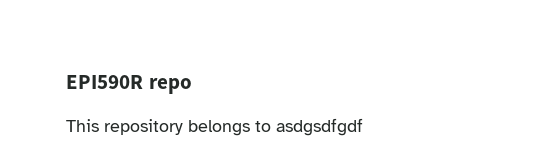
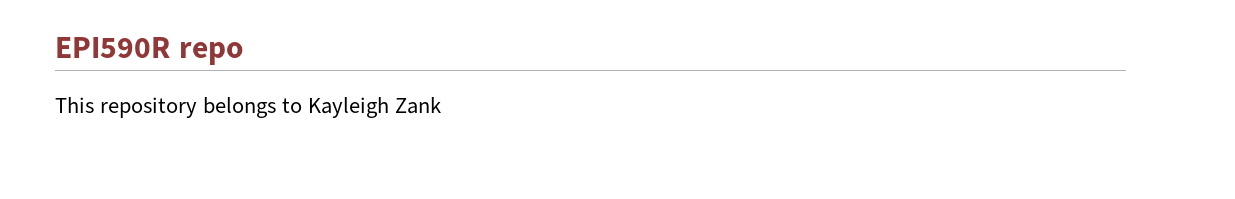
- This repository belongs to asdgsdfgdf
+ This repository belongs to Kayleigh Zank

